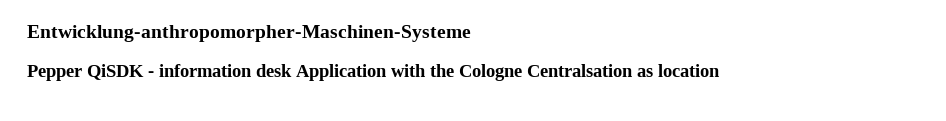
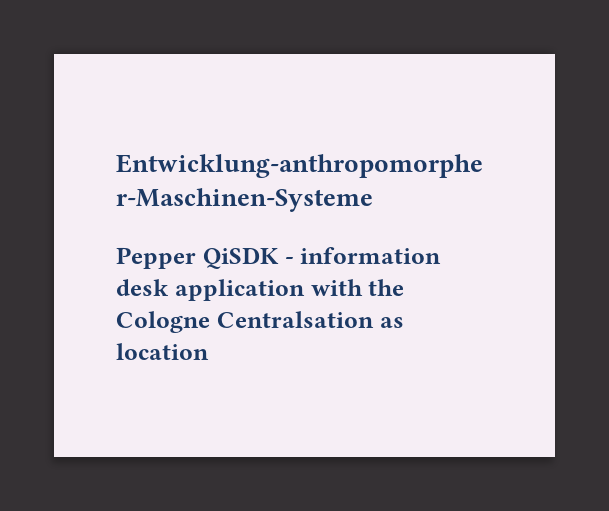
- Pepper QiSDK - information desk Application with the Cologne Centralsation as location
+ Pepper QiSDK - information desk application with the Cologne Centralsation as location

